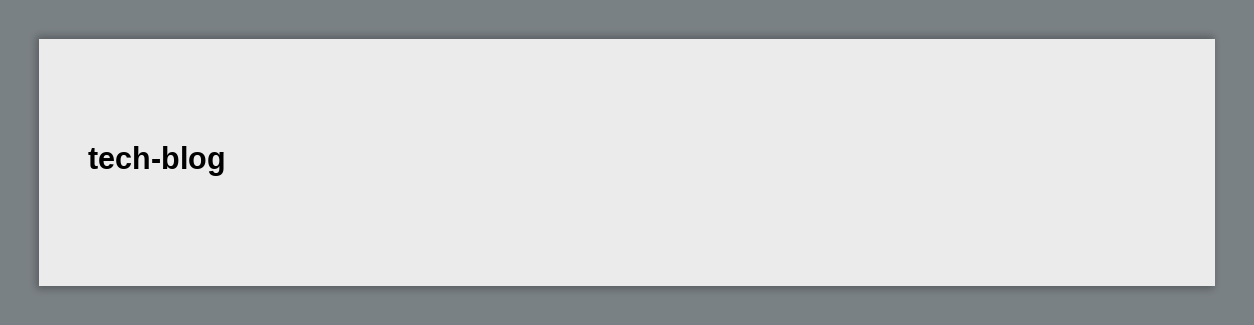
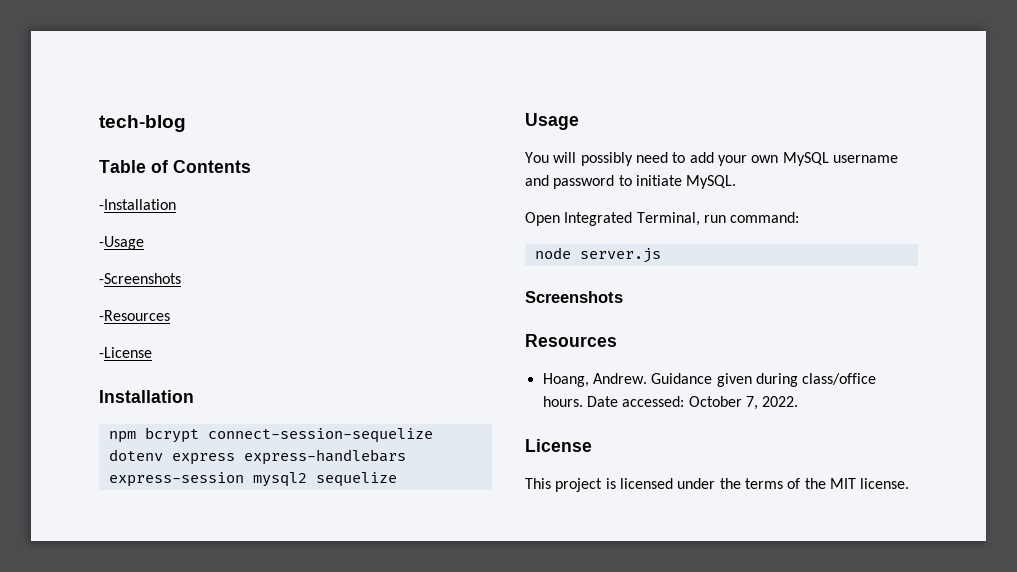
+ Table of Contents
+ -Installation
+ -Usage
+ -Screenshots
+ -Resources
+ -License
+ Installation
+ npm bcrypt connect-session-sequelize dotenv express express-handlebars express-session mysql2 sequelize
+ Usage
+ You will possibly need to add your own MySQL username and password to initiate MySQL.
+ Open Integrated Terminal, run command:
+ node server.js
+ Screenshots
+ Resources
+ Hoang, Andrew. Guidance given during class/office hours. Date accessed: October 7, 2022.
+ License
+ This project is licensed under the terms of the MIT license.

